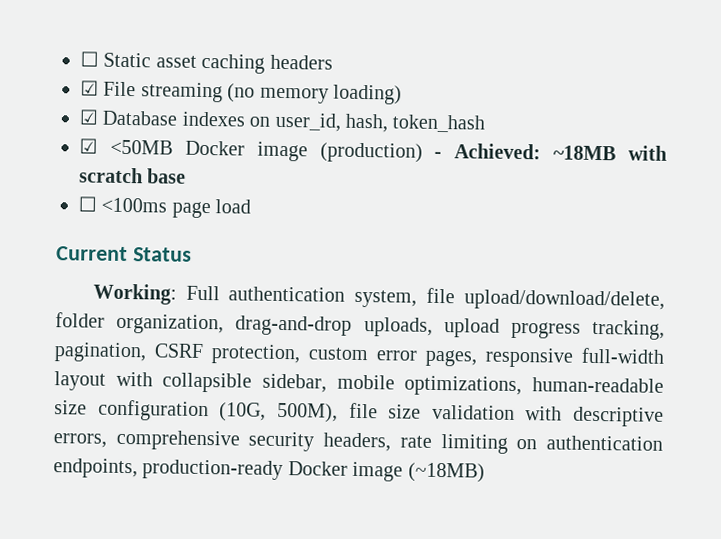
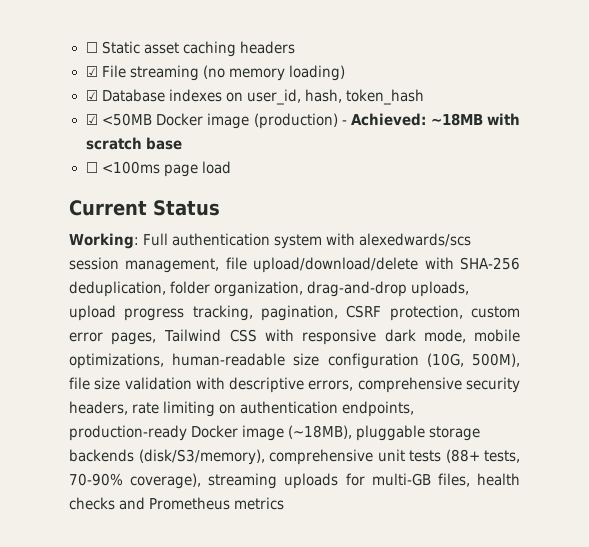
- Working: Full authentication system, file upload/download/delete, folder organization, drag-and-drop uploads, upload progress tracking, pagination, CSRF protection, custom error pages, responsive full-width layout with collapsible sidebar, mobile optimizations, human-readable size configuration (10G, 500M), file size validation with descriptive errors, comprehensive security headers, rate limiting on authentication endpoints, production-ready Docker image (~18MB)
+ Working: Full authentication system with alexedwards/scs session management, file upload/download/delete with SHA-256 deduplication, folder organization, drag-and-drop uploads, upload progress tracking, pagination, CSRF protection, custom error pages, Tailwind CSS with responsive dark mode, mobile optimizations, human-readable size configuration (10G, 500M), file size validation with descriptive errors, comprehensive security headers, rate limiting on authentication endpoints, production-ready Docker image (~18MB), pluggable storage backends (disk/S3/memory), comprehensive unit tests (88+ tests, 70-90% coverage), streaming uploads for multi-GB files, health checks and Prometheus metrics

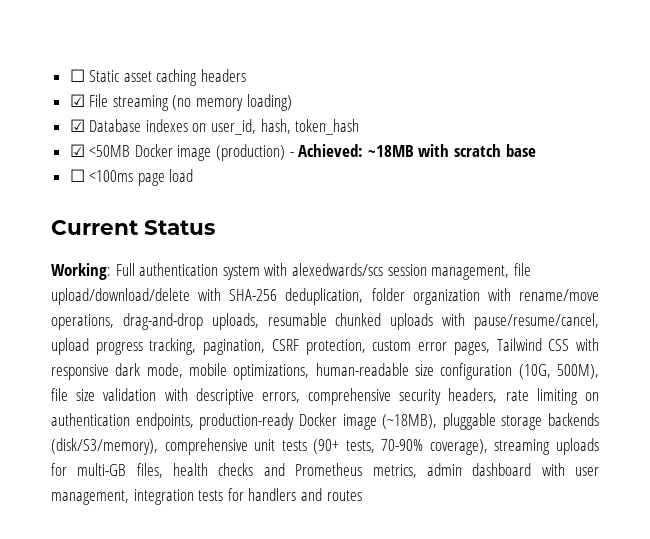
- Full authentication system with alexedwards/scs session management, file upload/download/delete with SHA-256 deduplication, folder organization, drag-and-drop uploads, upload progress tracking, pagination, CSRF protection, custom error pages, Tailwind CSS with responsive dark mode, mobile optimizations, human-readable size configuration (10G, 500M), file size validation with descriptive errors, comprehensive security headers, rate limiting on authentication endpoints, production-ready Docker image (~18MB), pluggable storage backends (disk/S3/memory), comprehensive unit tests (88+ tests, 70-90% coverage), streaming uploads for multi-GB files, health checks and Prometheus metrics
+ Full authentication system with alexedwards/scs session management, file upload/download/delete with SHA-256 deduplication, folder organization with rename/move operations, drag-and-drop uploads, resumable chunked uploads with pause/resume/cancel, upload progress tracking, pagination, CSRF protection, custom error pages, Tailwind CSS with responsive dark mode, mobile optimizations, human-readable size configuration (10G, 500M), file size validation with descriptive errors, comprehensive security headers, rate limiting on authentication endpoints, production-ready Docker image (~18MB), pluggable storage backends (disk/S3/memory), comprehensive unit tests (90+ tests, 70-90% coverage), streaming uploads for multi-GB files, health checks and Prometheus metrics, admin dashboard with user management, integration tests for handlers and routes

